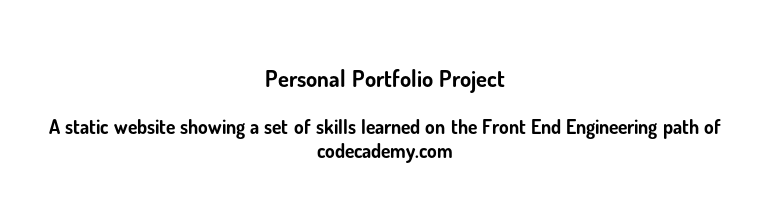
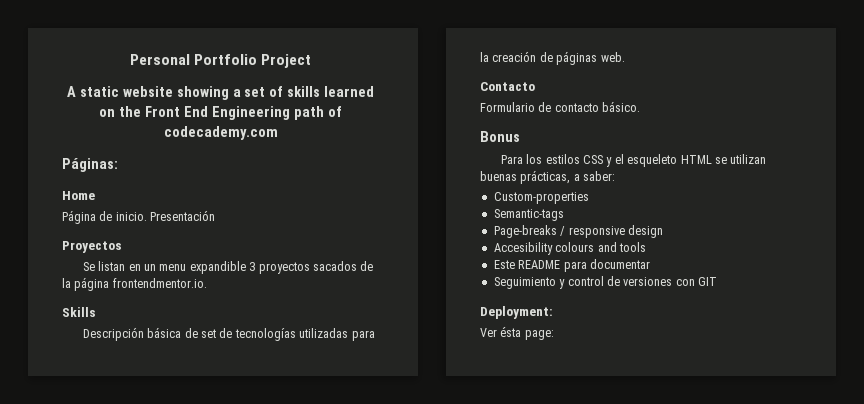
+ Páginas:
+ Home
+ Página de inicio. Presentación
+ Proyectos
+ Se listan en un menu expandible 3 proyectos sacados de la página frontendmentor.io.
+ Skills
+ Descripción básica de set de tecnologías utilizadas para la creación de páginas web.
+ Contacto
+ Formulario de contacto básico.
+ Bonus
+ Para los estilos CSS y el esqueleto HTML se utilizan buenas prácticas, a saber:
+ Custom-properties
+ Semantic-tags
+ Page-breaks / responsive design
+ Accesibility colours and tools
+ Este README para documentar
+ Seguimiento y control de versiones con GIT
+ Deployment:
+ Ver ésta page:

